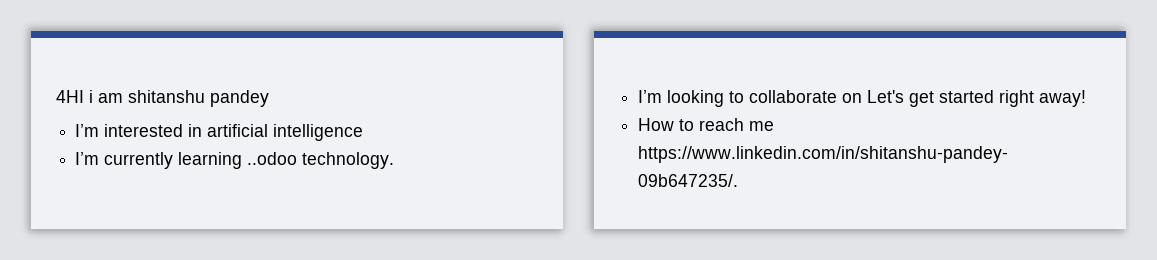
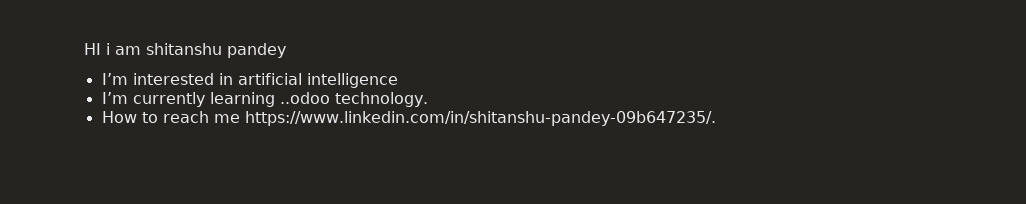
- 4HI i am shitanshu pandey
+ HI i am shitanshu pandey
- I’m looking to collaborate on Let's get started right away!

